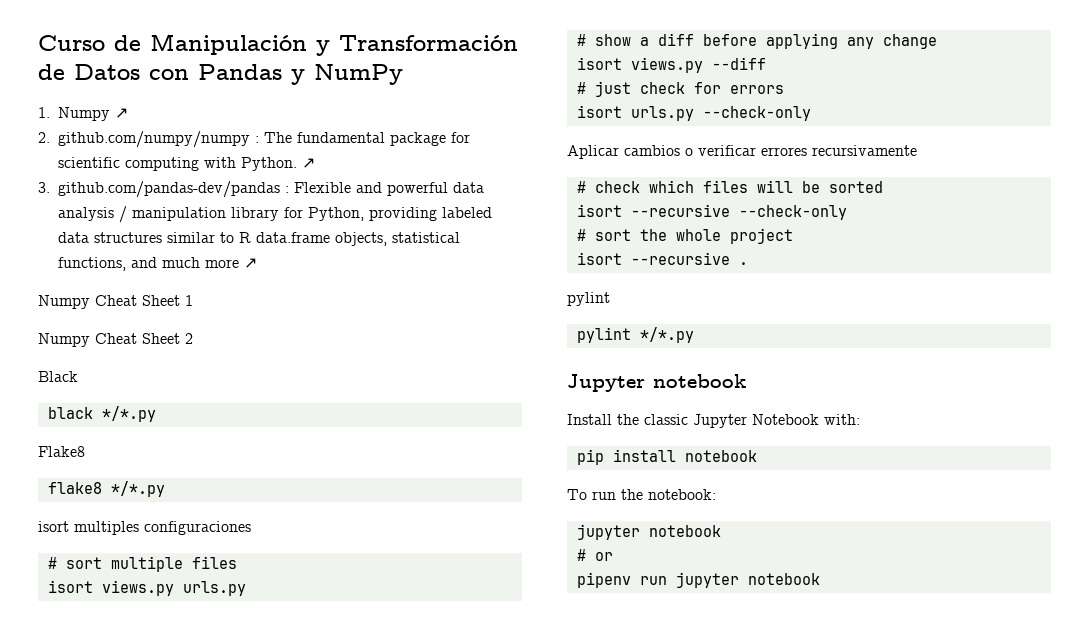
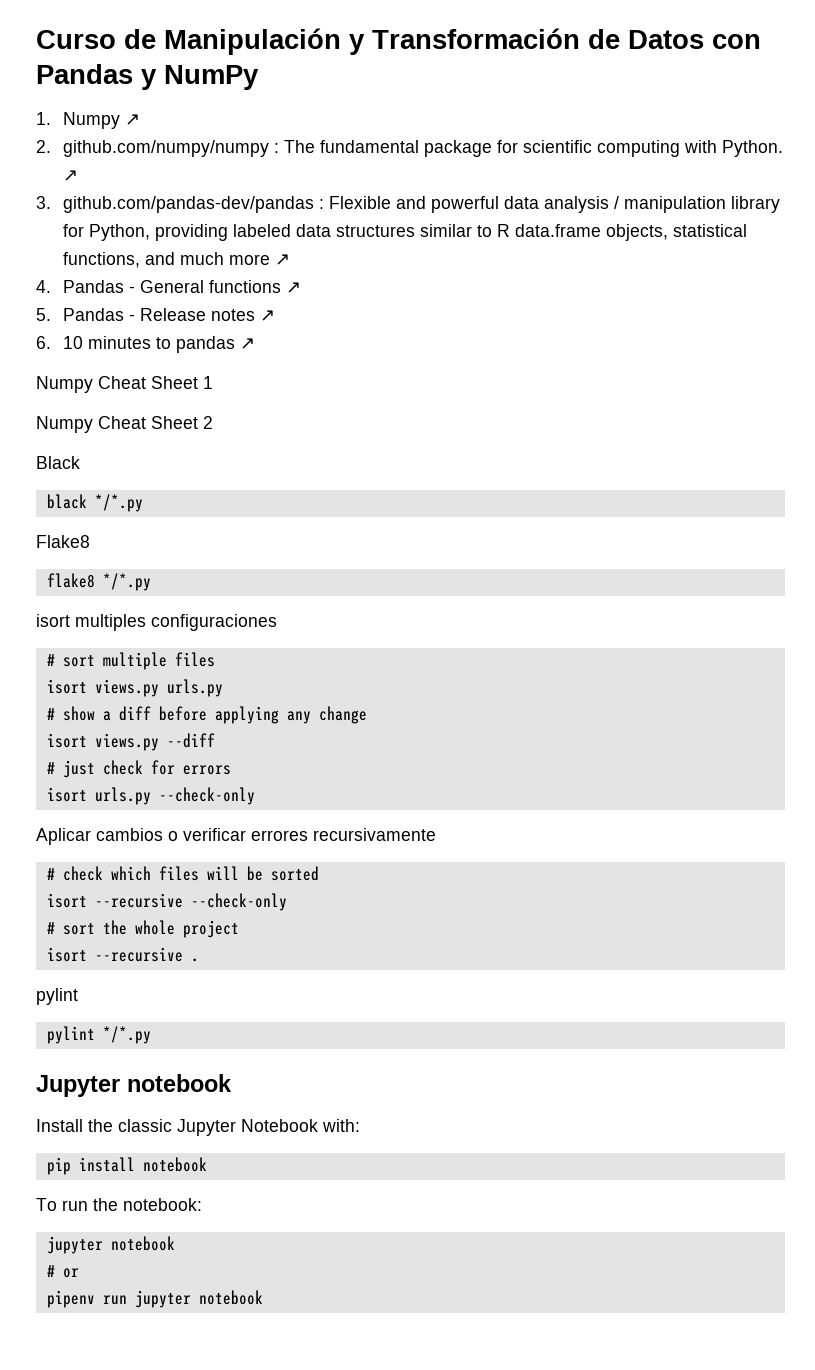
+ 4. Pandas - General functions ↗
+ 5. Pandas - Release notes ↗
+ 6. 10 minutes to pandas ↗

